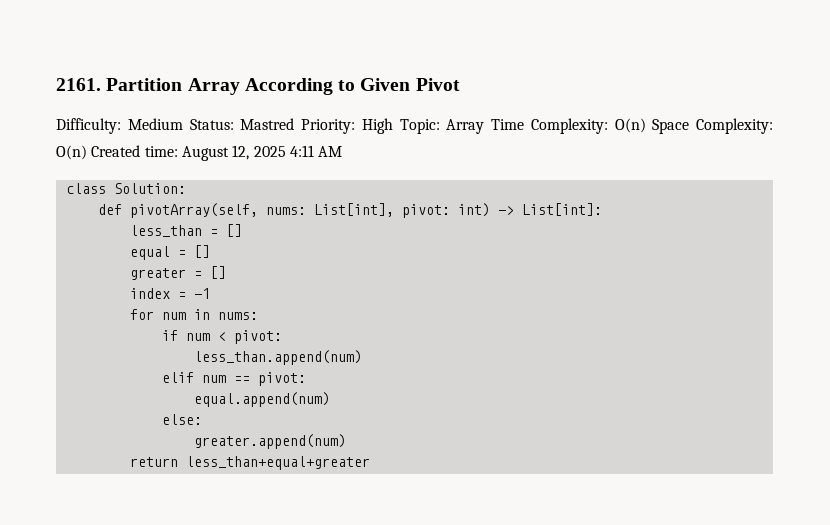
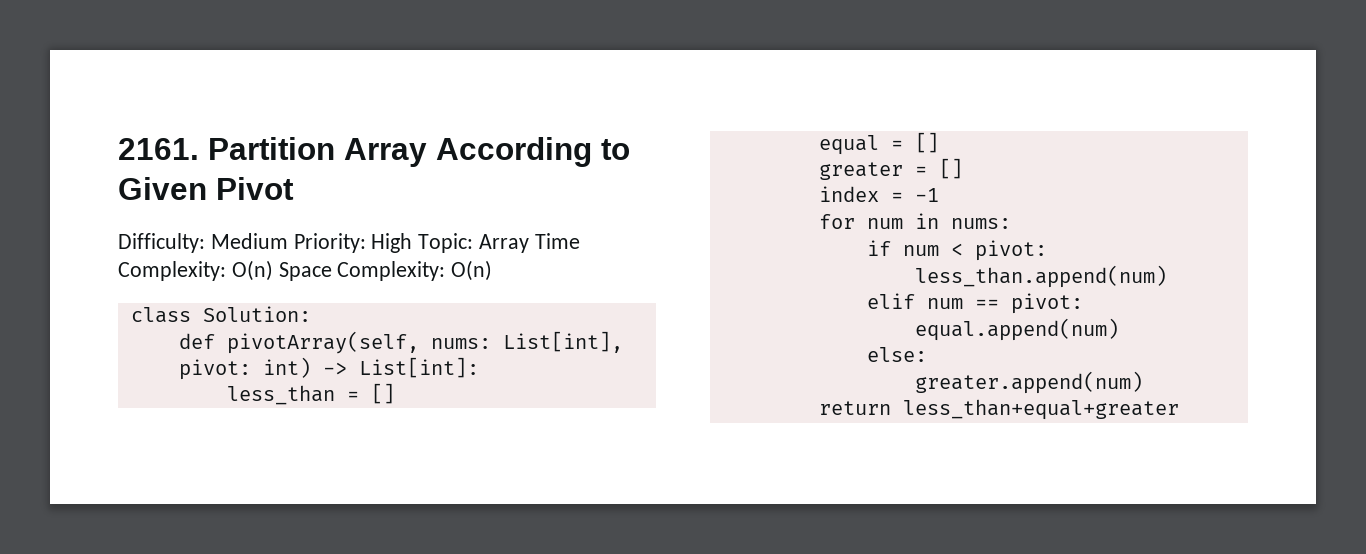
- Difficulty: Medium Status: Mastred Priority: High Topic: Array Time Complexity: O(n) Space Complexity: O(n) Created time: August 12, 2025 4:11 AM
+ Difficulty: Medium Priority: High Topic: Array Time Complexity: O(n) Space Complexity: O(n)

